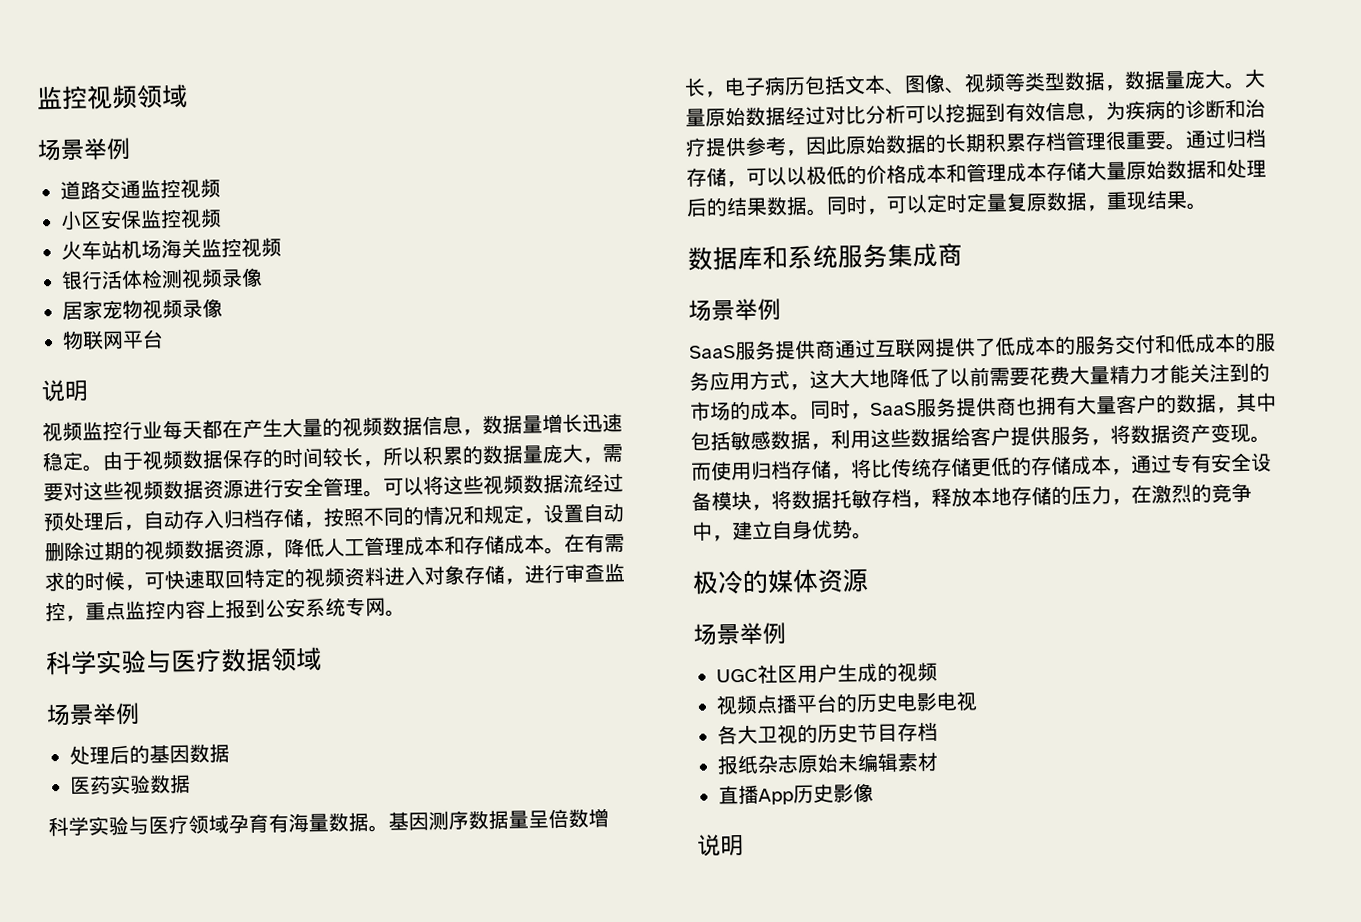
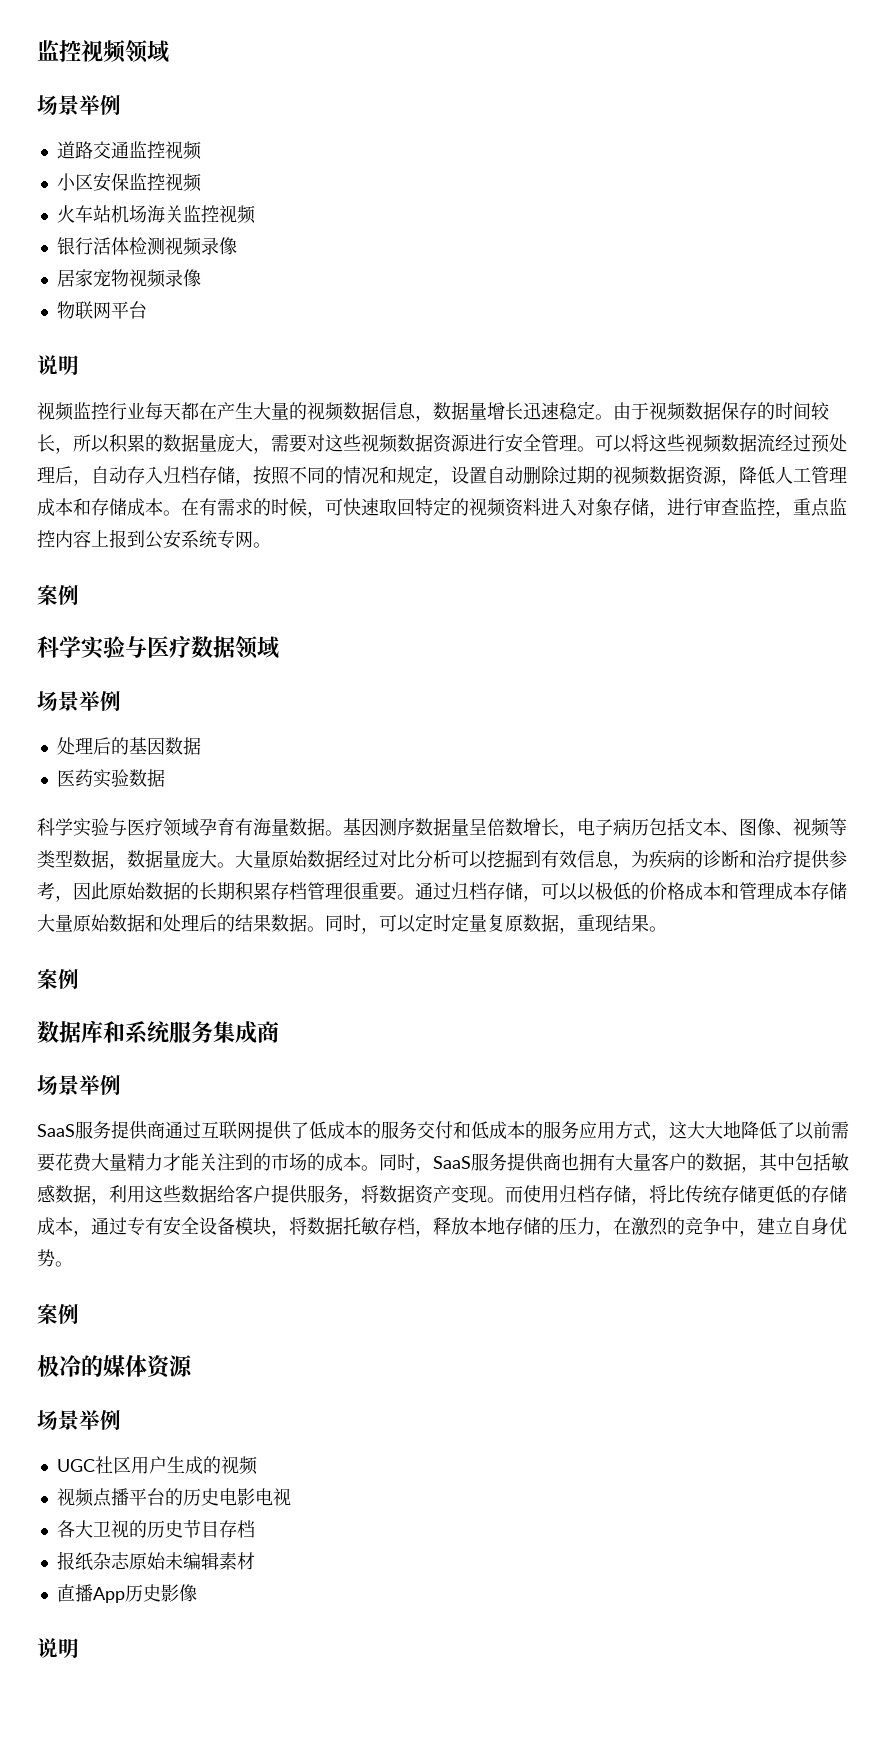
  在有需求的时候，可快速取回特定的视频资料进入对象存储，进行审查监控，重点监控内容上报到公安系统专网。
+ 案例
  同时，可以定时定量复原数据，重现结果。
+ 案例
  而使用归档存储，将比传统存储更低的存储成本，通过专有安全设备模块，将数据托敏存档，释放本地存储的压力，在激烈的竞争中，建立自身优势。
+ 案例

